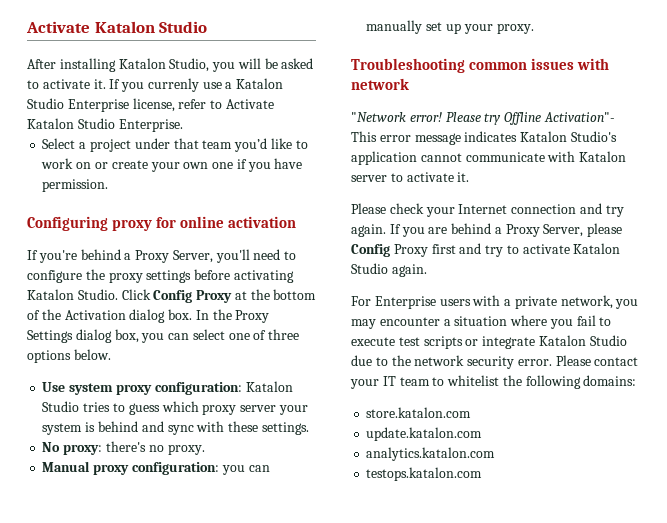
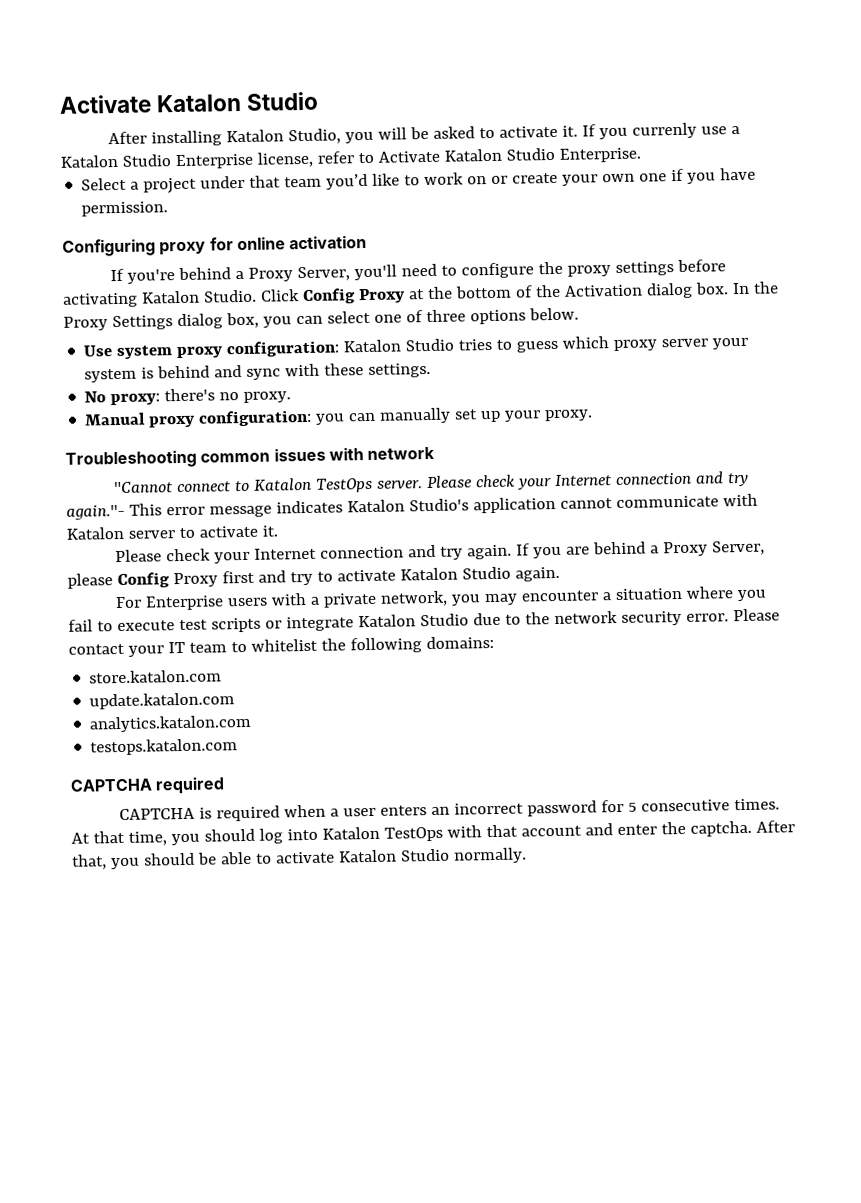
- "Network error! Please try Offline Activation"- This error message indicates Katalon Studio's application cannot communicate with Katalon server to activate it.
+ "Cannot connect to Katalon TestOps server. Please check your Internet connection and try again."- This error message indicates Katalon Studio's application cannot communicate with Katalon server to activate it.
+ CAPTCHA required
+ CAPTCHA is required when a user enters an incorrect password for 5 consecutive times. At that time, you should log into Katalon TestOps with that account and enter the captcha. After that, you should be able to activate Katalon Studio normally.

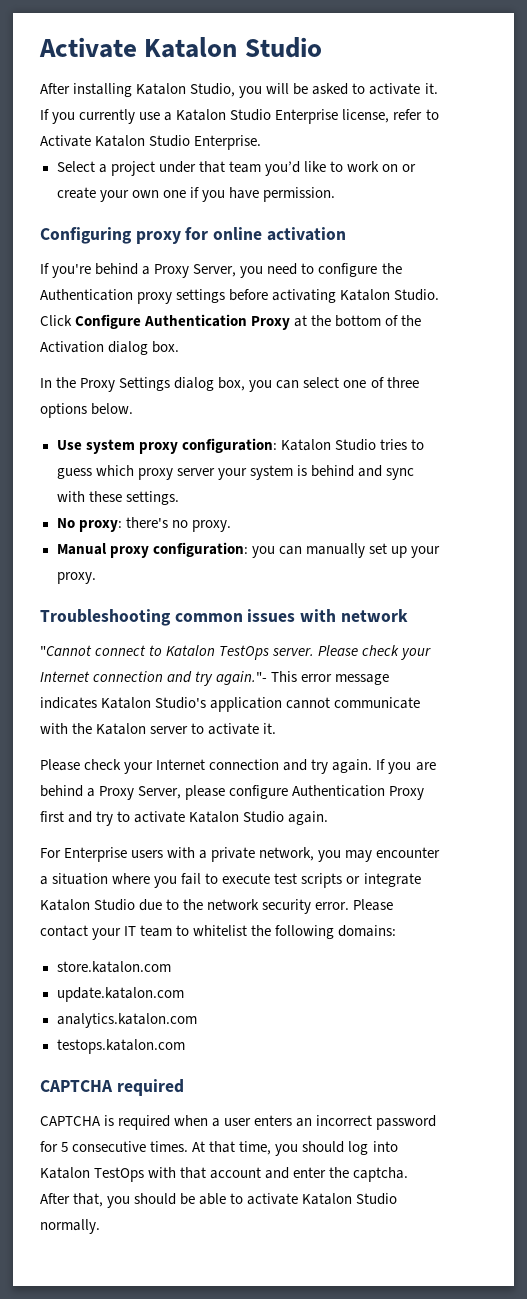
- If you currenly use a Katalon Studio Enterprise license, refer to Activate Katalon Studio Enterprise.
+ If you currently use a Katalon Studio Enterprise license, refer to Activate Katalon Studio Enterprise.
- If you're behind a Proxy Server, you'll need to configure the proxy settings before activating Katalon Studio.
+ If you're behind a Proxy Server, you need to configure the Authentication proxy settings before activating Katalon Studio.
- Click Config Proxy at the bottom of the Activation dialog box. In the Proxy Settings dialog box, you can select one of three options below.
+ Click Configure Authentication Proxy at the bottom of the Activation dialog box.
+ In the Proxy Settings dialog box, you can select one of three options below.
- Please check your Internet connection and try again."- This error message indicates Katalon Studio's application cannot communicate with Katalon server to activate it.
+ Please check your Internet connection and try again."- This error message indicates Katalon Studio's application cannot communicate with the Katalon server to activate it.
- If you are behind a Proxy Server, please Config Proxy first and try to activate Katalon Studio again.
+ If you are behind a Proxy Server, please configure Authentication Proxy first and try to activate Katalon Studio again.

